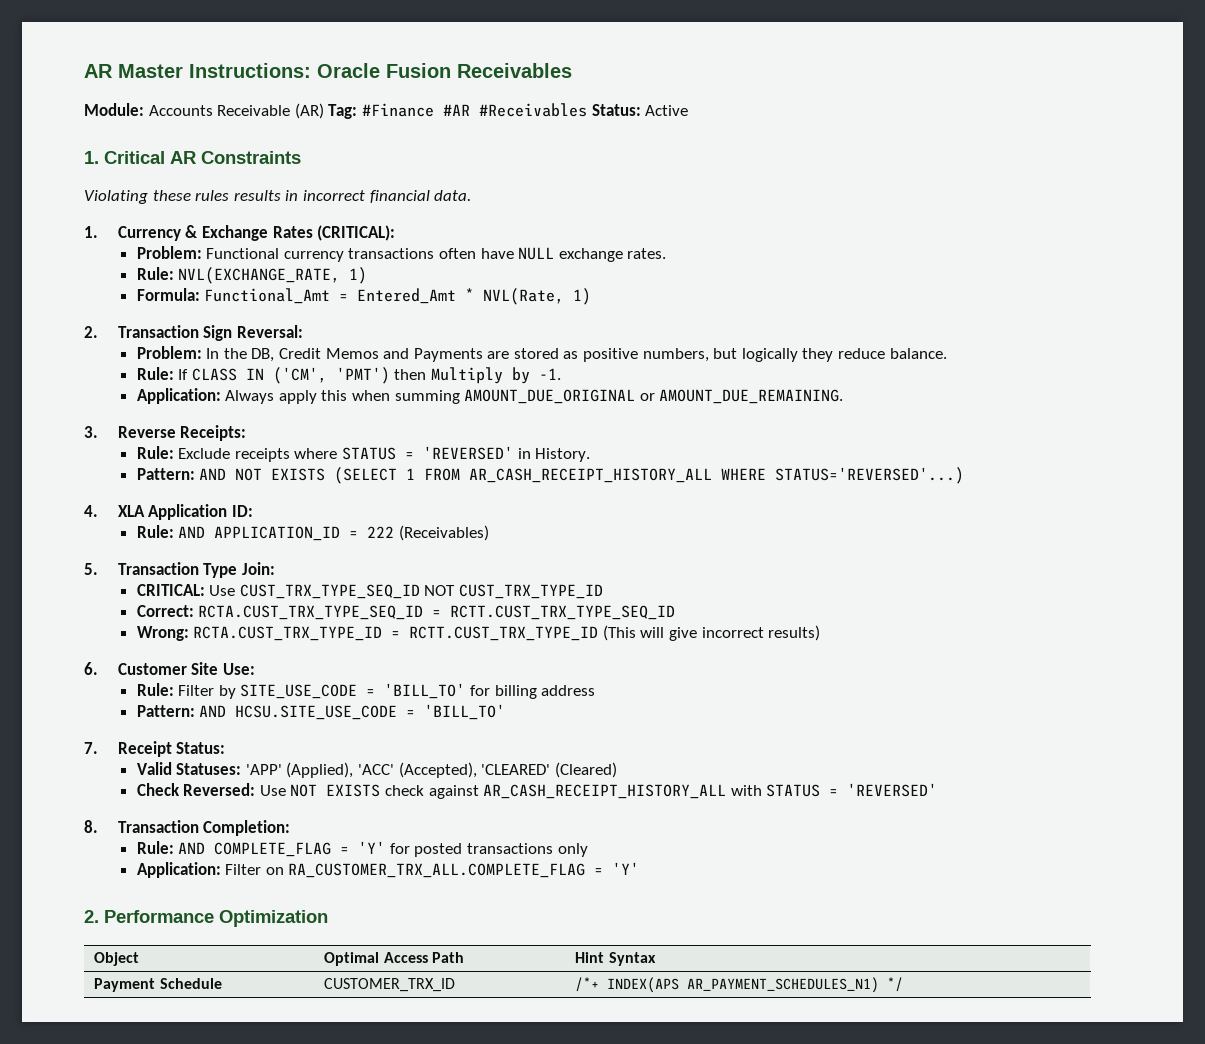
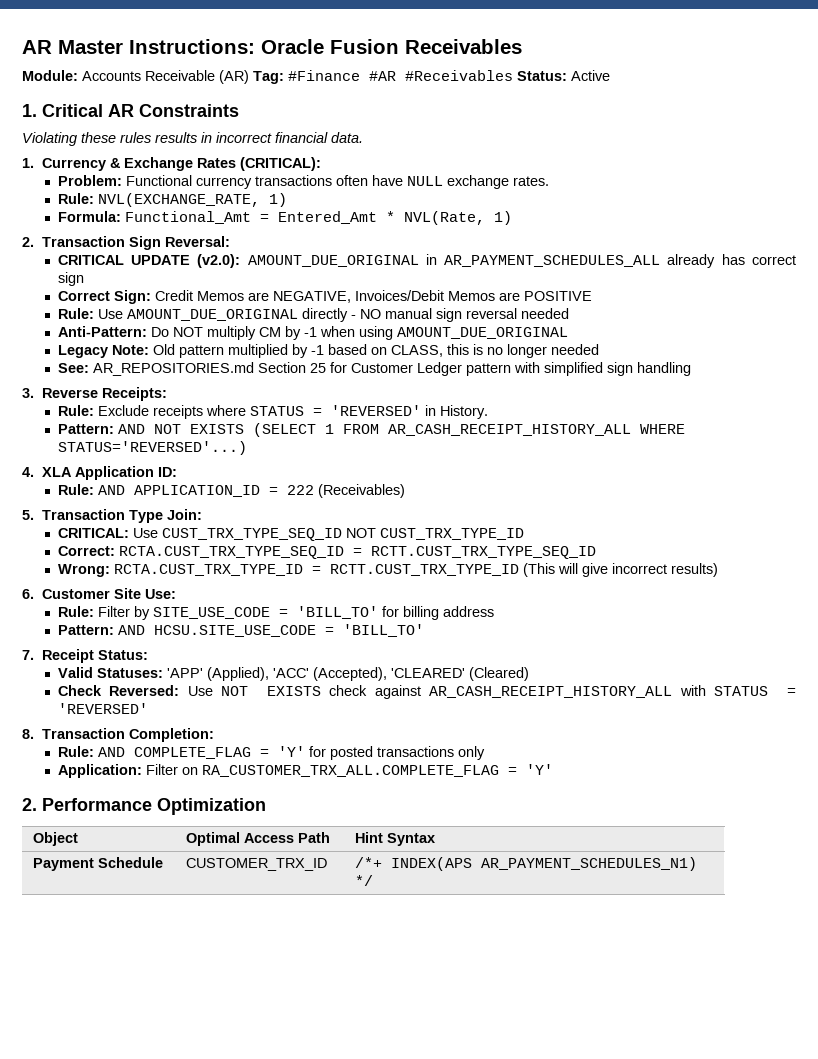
- Problem: In the DB, Credit Memos and Payments are stored as positive numbers, but logically they reduce balance.
- Rule: If CLASS IN ('CM', 'PMT') then Multiply by -1.
- Application: Always apply this when summing AMOUNT_DUE_ORIGINAL or AMOUNT_DUE_REMAINING.
+ CRITICAL UPDATE (v2.0): AMOUNT_DUE_ORIGINAL in AR_PAYMENT_SCHEDULES_ALL already has correct sign
+ Correct Sign: Credit Memos are NEGATIVE, Invoices/Debit Memos are POSITIVE
+ Rule: Use AMOUNT_DUE_ORIGINAL directly - NO manual sign reversal needed
+ Anti-Pattern: Do NOT multiply CM by -1 when using AMOUNT_DUE_ORIGINAL
+ Legacy Note: Old pattern multiplied by -1 based on CLASS, this is no longer needed
+ See: AR_REPOSITORIES.md Section 25 for Customer Ledger pattern with simplified sign handling

